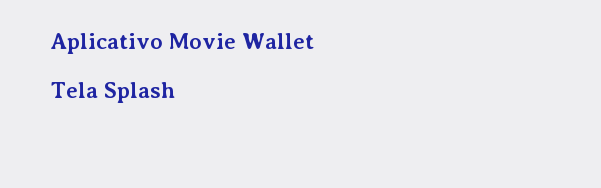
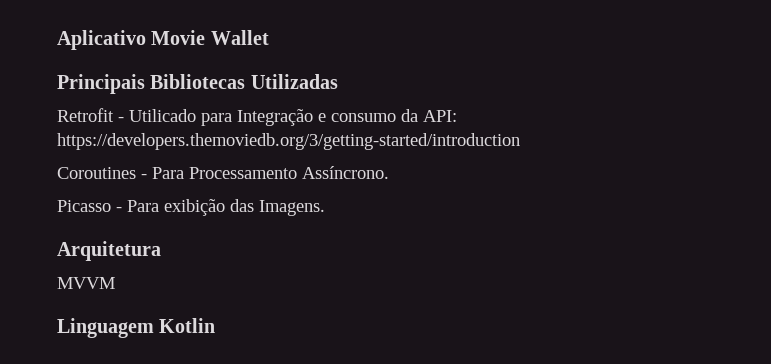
- Tela Splash
+ Principais Bibliotecas Utilizadas
+ Retrofit - Utilicado para Integração e consumo da API: https://developers.themoviedb.org/3/getting-started/introduction
+ Coroutines - Para Processamento Assíncrono.
+ Picasso - Para exibição das Imagens.
+ Arquitetura
+ MVVM
+ Linguagem Kotlin

